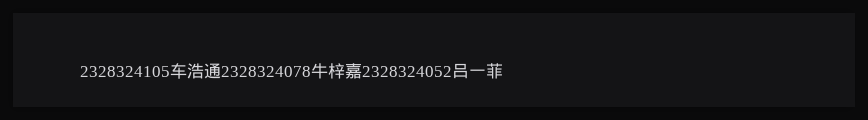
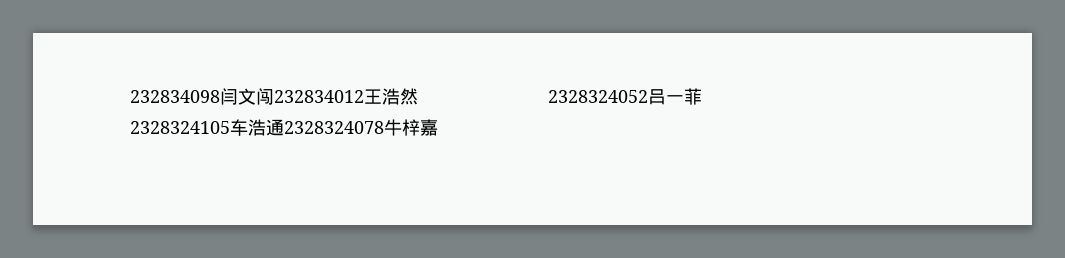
- 2328324105车浩通2328324078牛梓嘉2328324052吕一菲
+ 232834098闫文闯232834012王浩然2328324105车浩通2328324078牛梓嘉2328324052吕一菲

